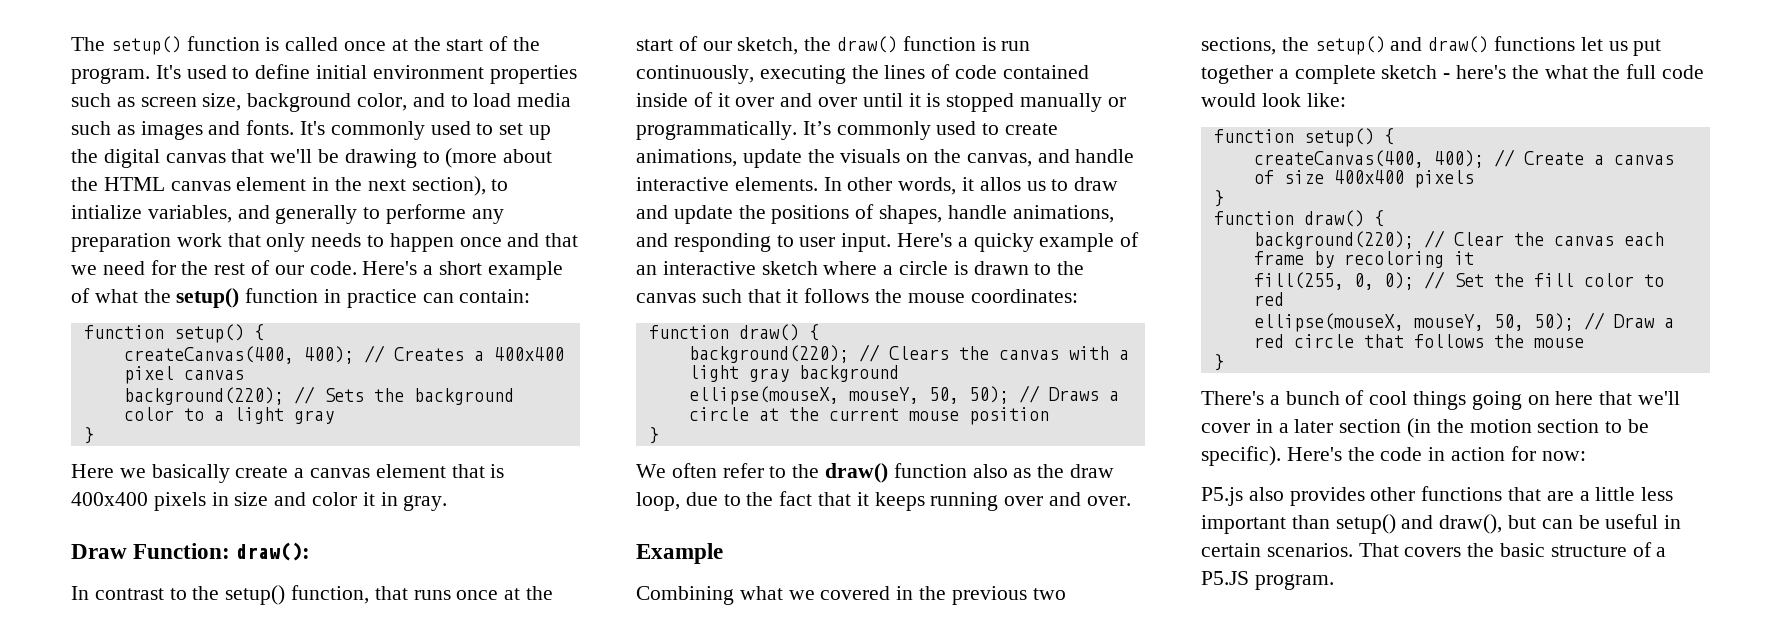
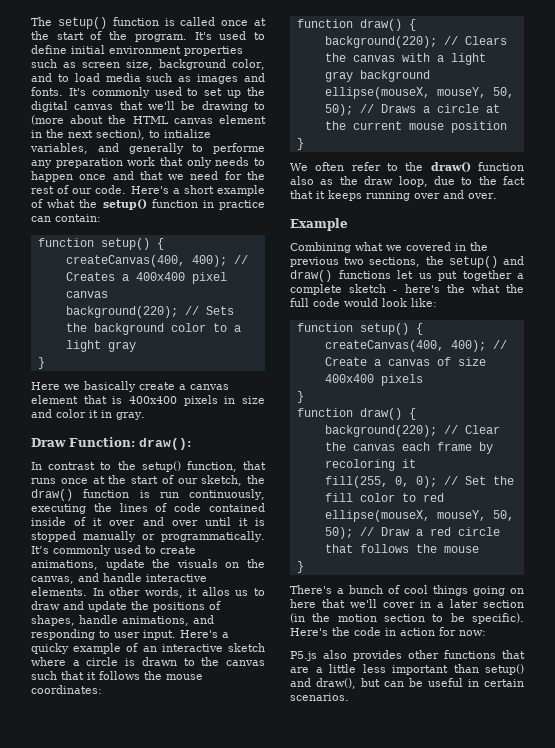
- That covers the basic structure of a P5.JS program.

